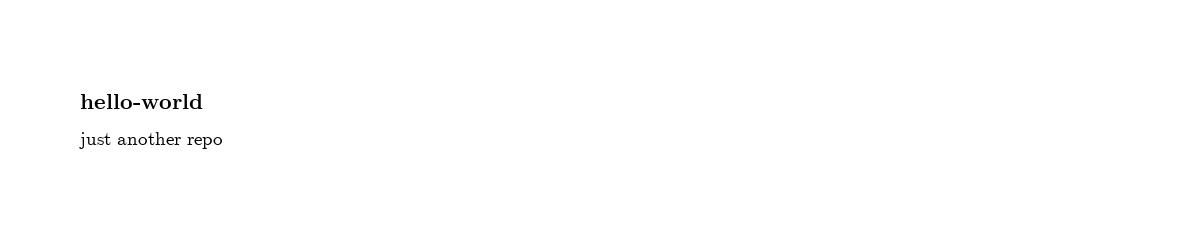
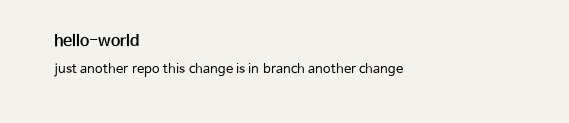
- just another repo
+ just another repo this change is in branch another change

